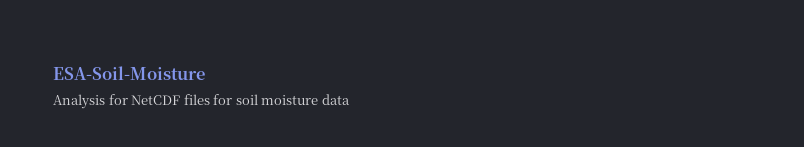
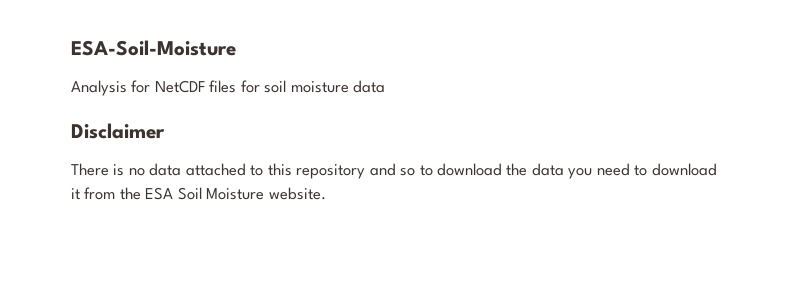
+ Disclaimer
+ There is no data attached to this repository and so to download the data you need to download it from the ESA Soil Moisture website.

